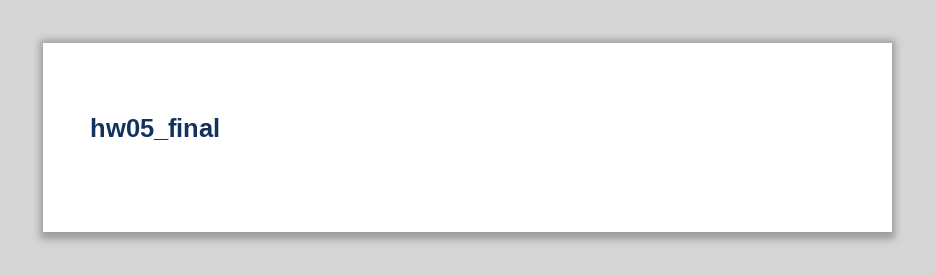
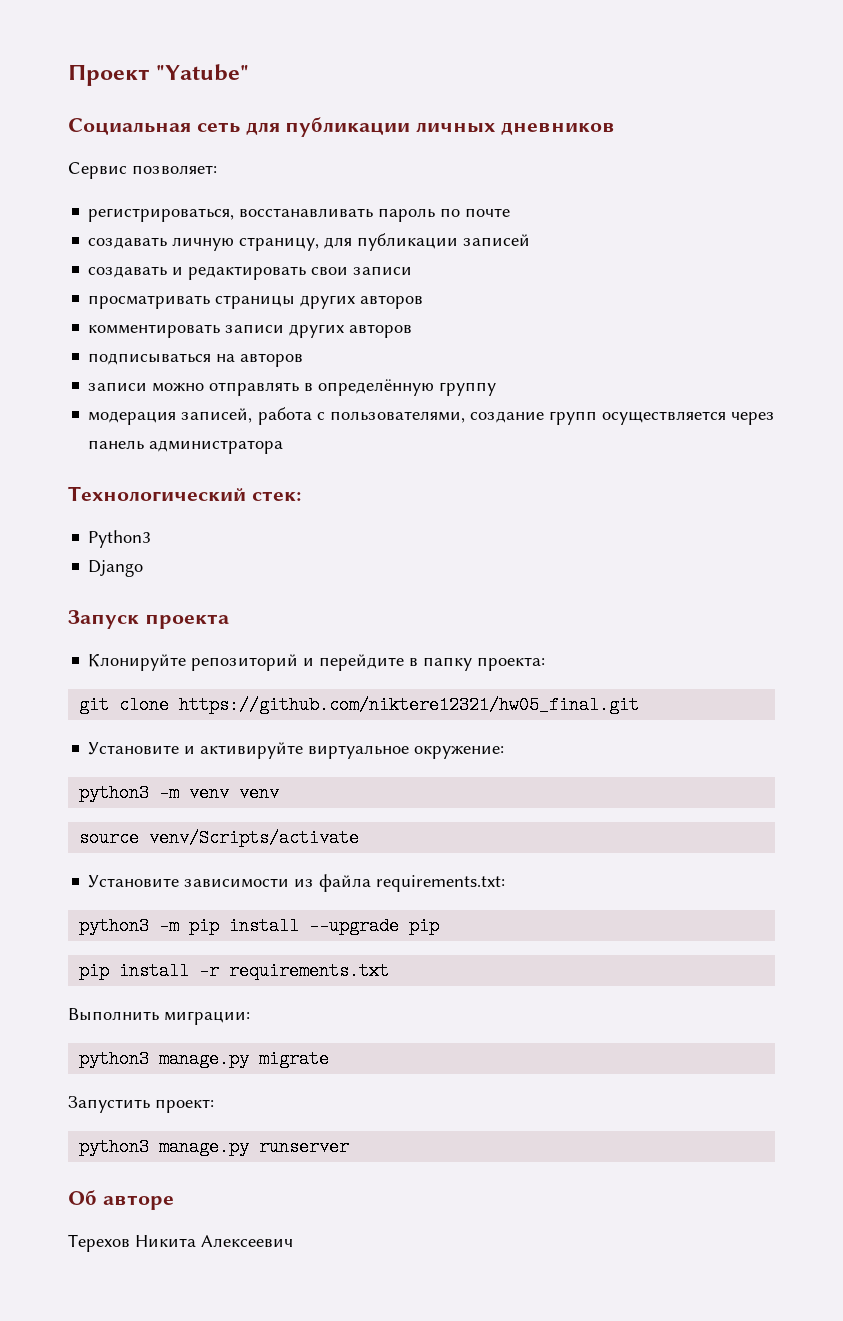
- hw05_final
+ Проект "Yatube"
+ Cоциальная сеть для публикации личных дневников
+ Сервис позволяет:
+ регистрироваться, восстанавливать пароль по почте
+ создавать личную страницу, для публикации записей
+ создавать и редактировать свои записи
+ просматривать страницы других авторов
+ комментировать записи других авторов
+ подписываться на авторов
+ записи можно отправлять в определённую группу
+ модерация записей, работа с пользователями, создание групп осуществляется через панель администратора
+ Технологический стек:
+ Python3
+ Django
+ Запуск проекта
+ Клонируйте репозиторий и перейдите в папку проекта:
+ git clone https://github.com/niktere12321/hw05_final.git
+ Установите и активируйте виртуальное окружение:
+ python3 -m venv venv
+ source venv/Scripts/activate
+ Установите зависимости из файла requirements.txt:
+ python3 -m pip install --upgrade pip
+ pip install -r requirements.txt
+ Выполнить миграции:
+ python3 manage.py migrate
+ Запустить проект:
+ python3 manage.py runserver
+ Об авторе
+ Терехов Никита Алексеевич

